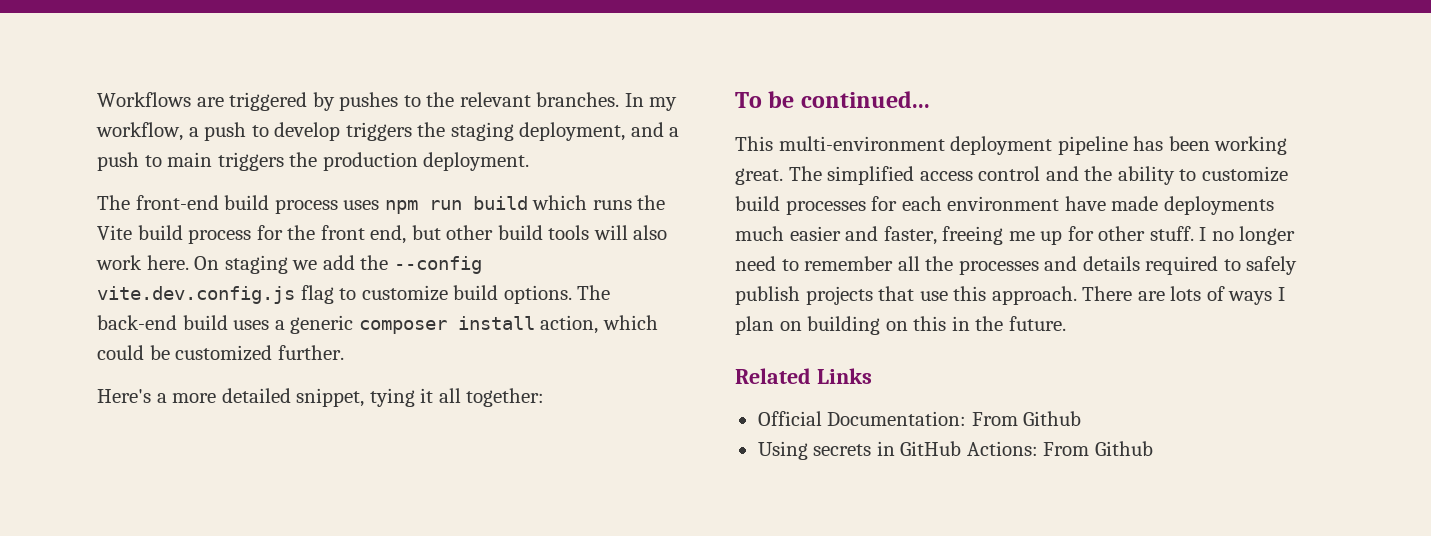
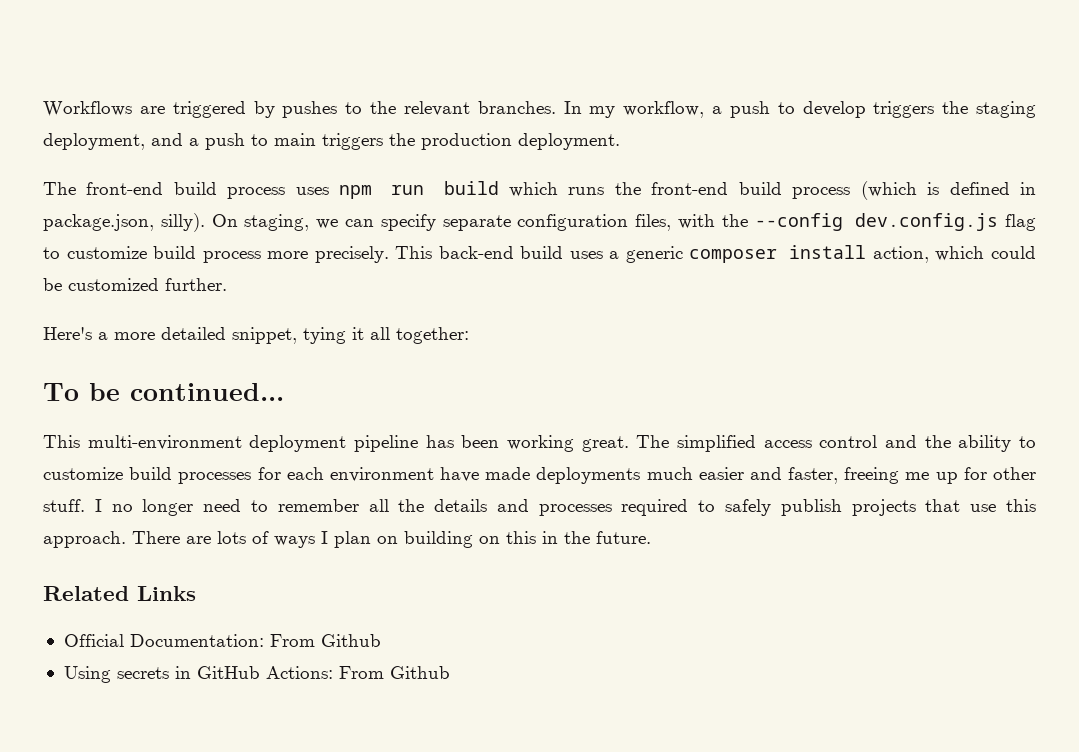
- The front-end build process uses npm run build which runs the Vite build process for the front end, but other build tools will also work here. On staging we add the --config vite.dev.config.js flag to customize build options. The back-end build uses a generic composer install action, which could be customized further.
+ The front-end build process uses npm run build which runs the front-end build process (which is defined in package.json, silly). On staging, we can specify separate configuration files, with the --config dev.config.js flag to customize build process more precisely. This back-end build uses a generic composer install action, which could be customized further.
- I no longer need to remember all the processes and details required to safely publish projects that use this approach.
+ I no longer need to remember all the details and processes required to safely publish projects that use this approach.

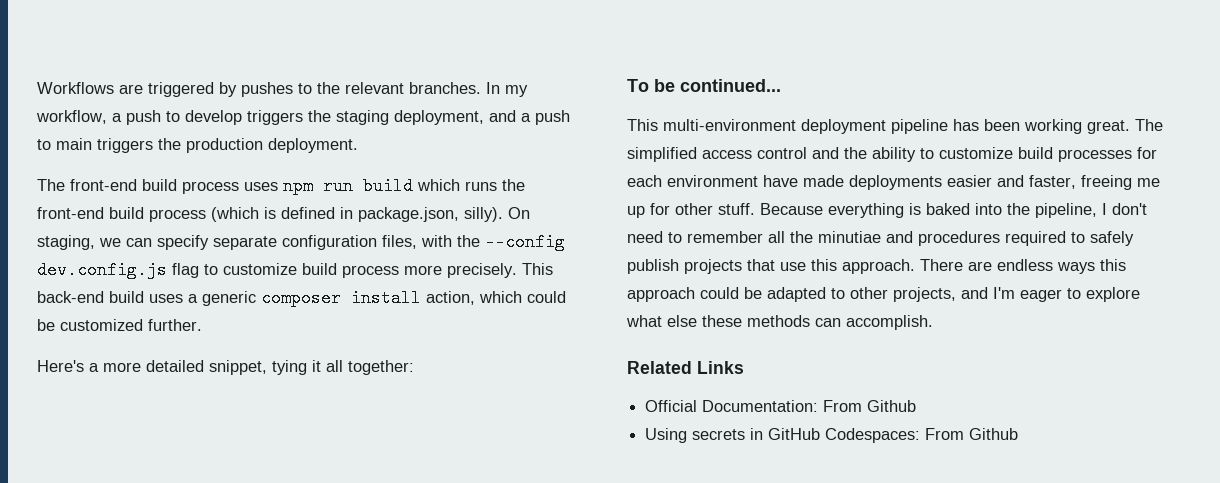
- The simplified access control and the ability to customize build processes for each environment have made deployments much easier and faster, freeing me up for other stuff.
+ The simplified access control and the ability to customize build processes for each environment have made deployments easier and faster, freeing me up for other stuff.
- I no longer need to remember all the details and processes required to safely publish projects that use this approach.
+ Because everything is baked into the pipeline, I don't need to remember all the minutiae and procedures required to safely publish projects that use this approach.
- There are lots of ways I plan on building on this in the future.
+ There are endless ways this approach could be adapted to other projects, and I'm eager to explore what else these methods can accomplish.
- Using secrets in GitHub Actions: From Github
+ Using secrets in GitHub Codespaces: From Github

